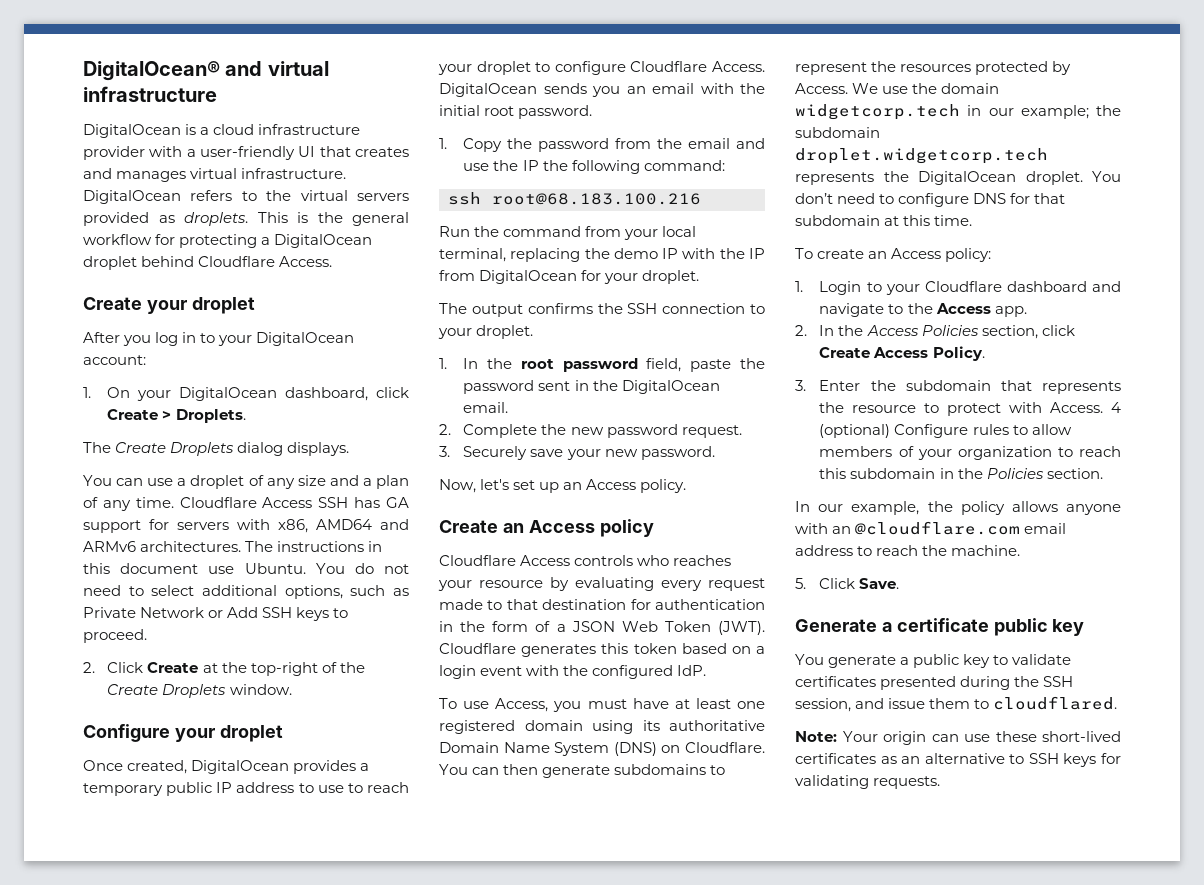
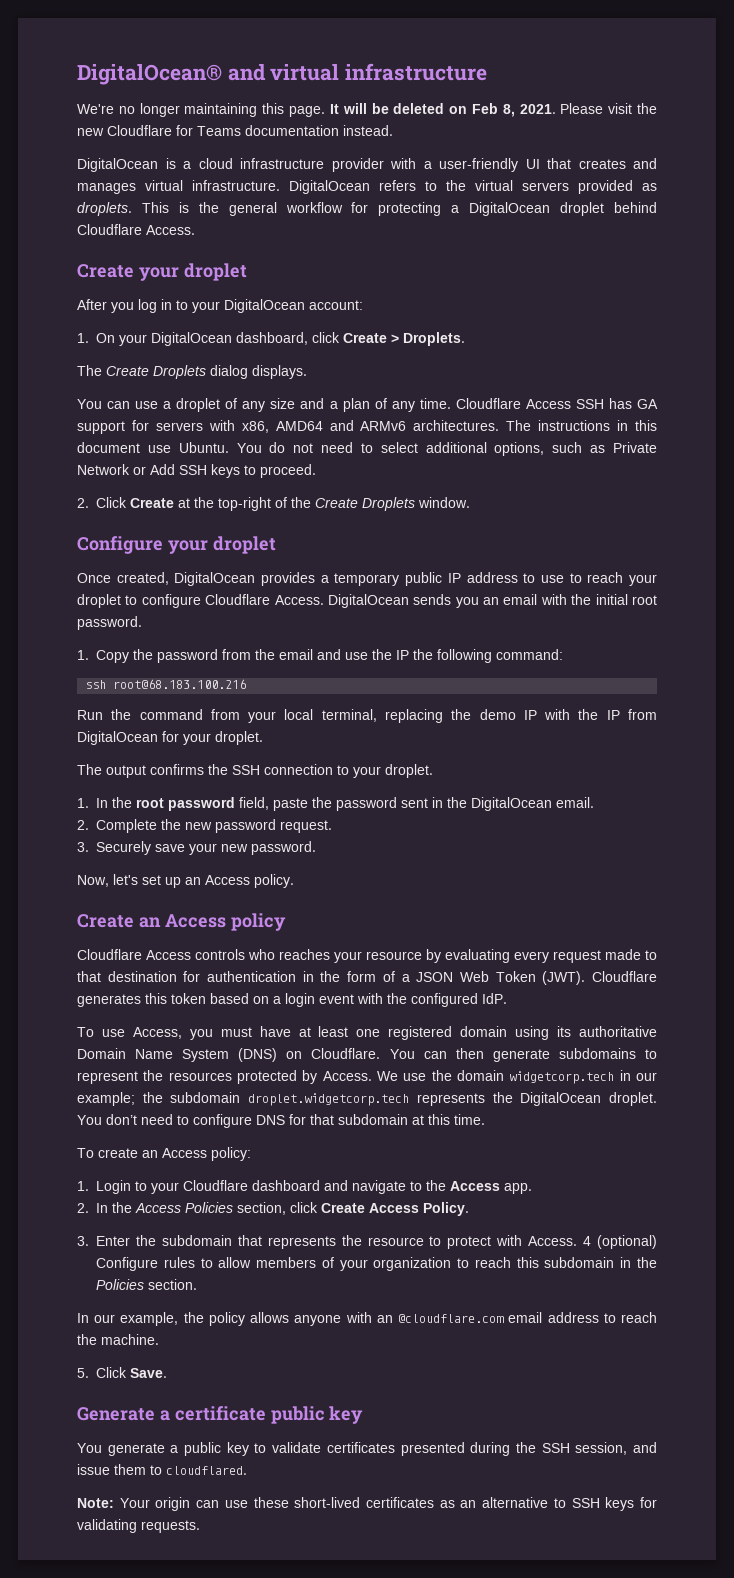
+ We're no longer maintaining this page. It will be deleted on Feb 8, 2021. Please visit the new Cloudflare for Teams documentation instead.

